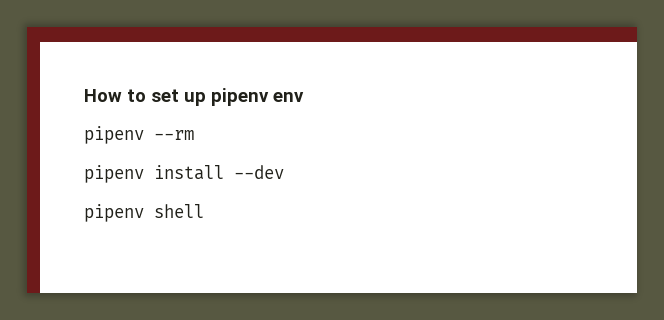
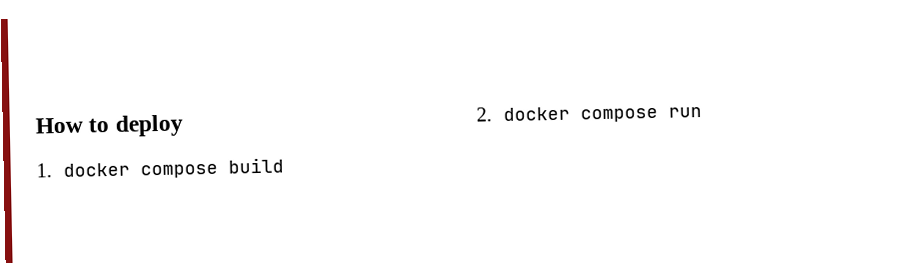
- How to set up pipenv env
- pipenv --rm
- pipenv install --dev
- pipenv shell
+ How to deploy
+ 1. docker compose build
+ 2. docker compose run

